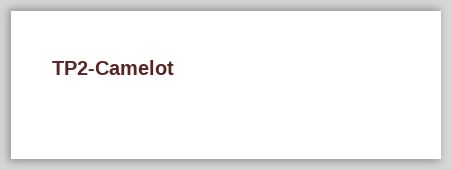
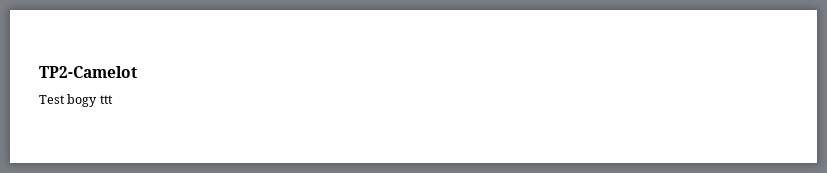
+ Test bogy ttt

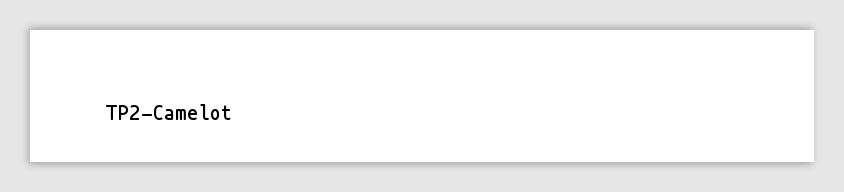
- Test bogy ttt

